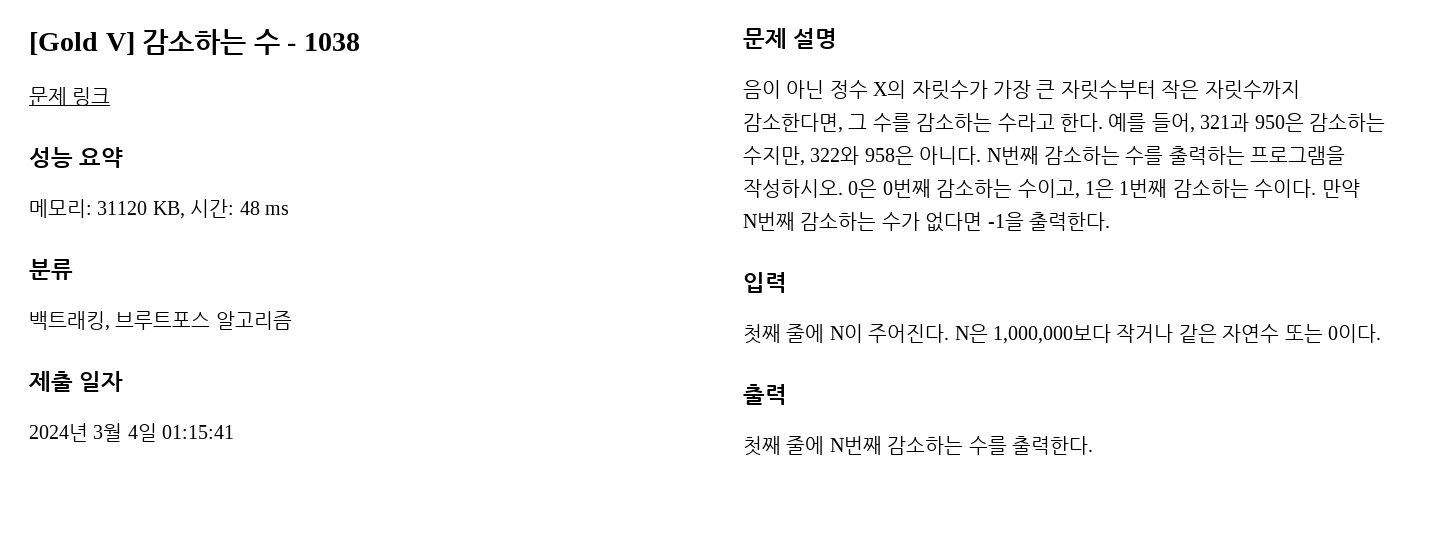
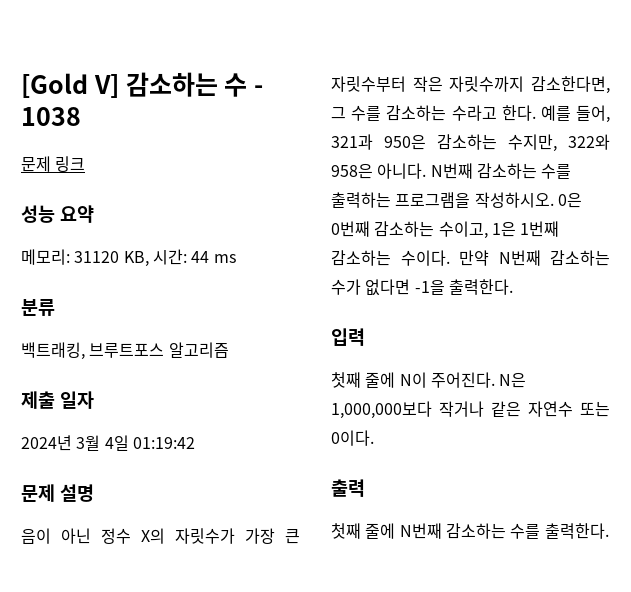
- 메모리: 31120 KB, 시간: 48 ms
+ 메모리: 31120 KB, 시간: 44 ms
- 2024년 3월 4일 01:15:41
+ 2024년 3월 4일 01:19:42

